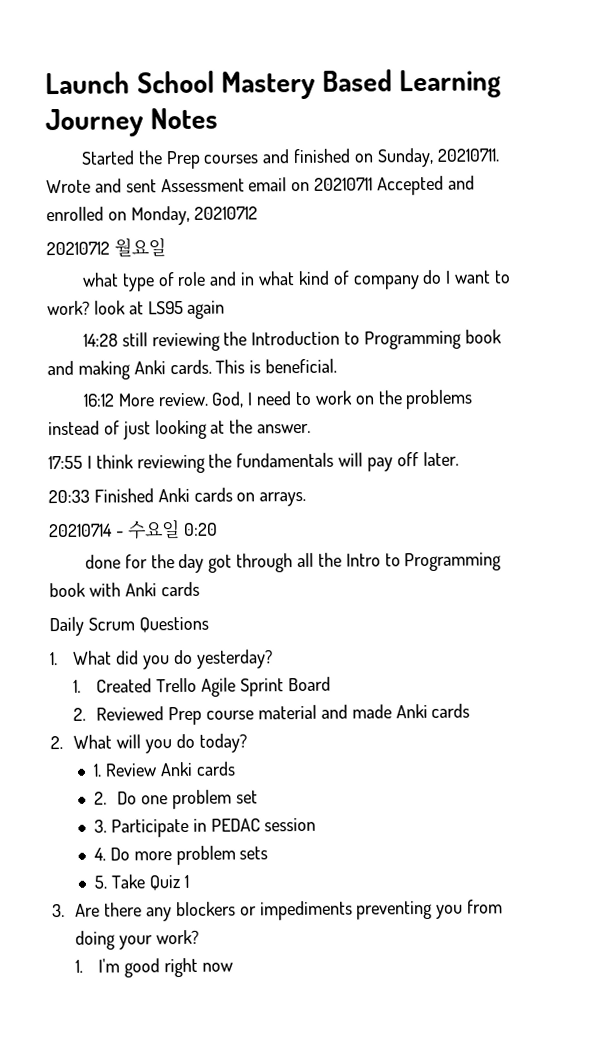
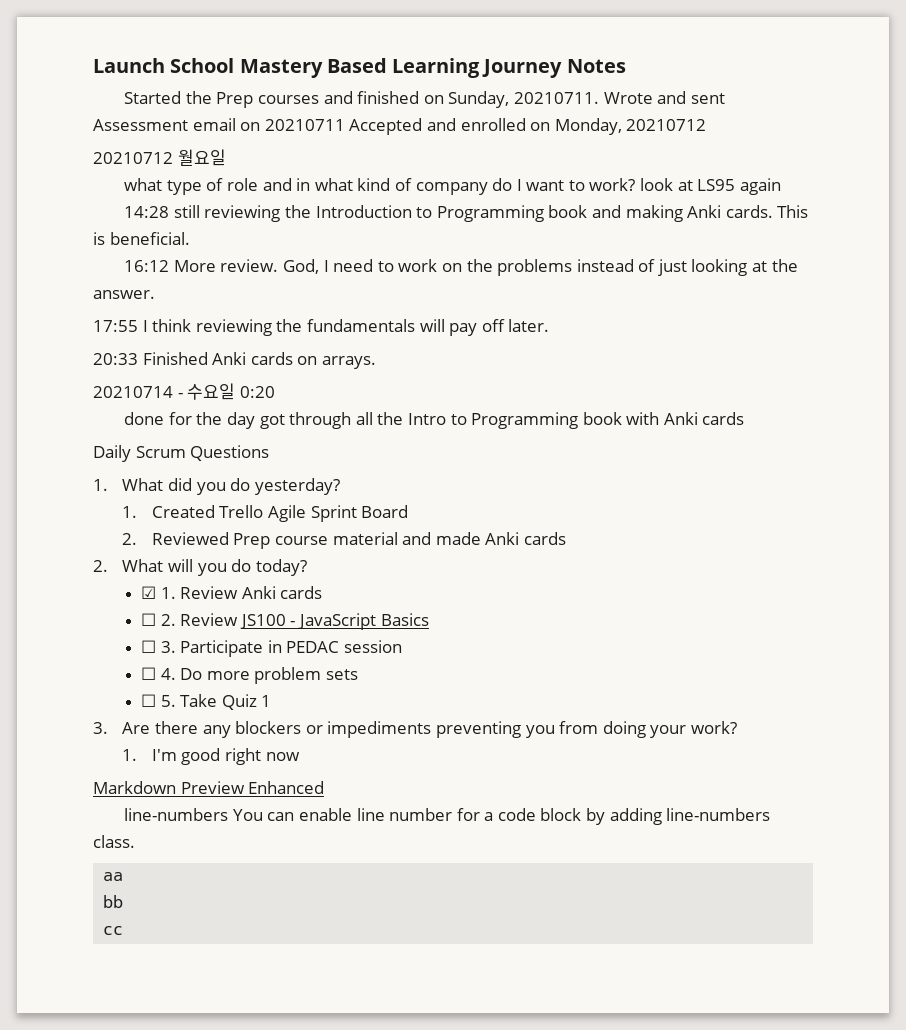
- 1. Review Anki cards
+ ☑ 1. Review Anki cards
- 2. Do one problem set
- 3. Participate in PEDAC session
+ ☐ 2. Review JS100 - JavaScript Basics
+ ☐ 3. Participate in PEDAC session
- 4. Do more problem sets
+ ☐ 4. Do more problem sets
- 5. Take Quiz 1
+ ☐ 5. Take Quiz 1
+ Markdown Preview Enhanced
+ line-numbers You can enable line number for a code block by adding line-numbers class.
+ aa
+ bb
+ cc

